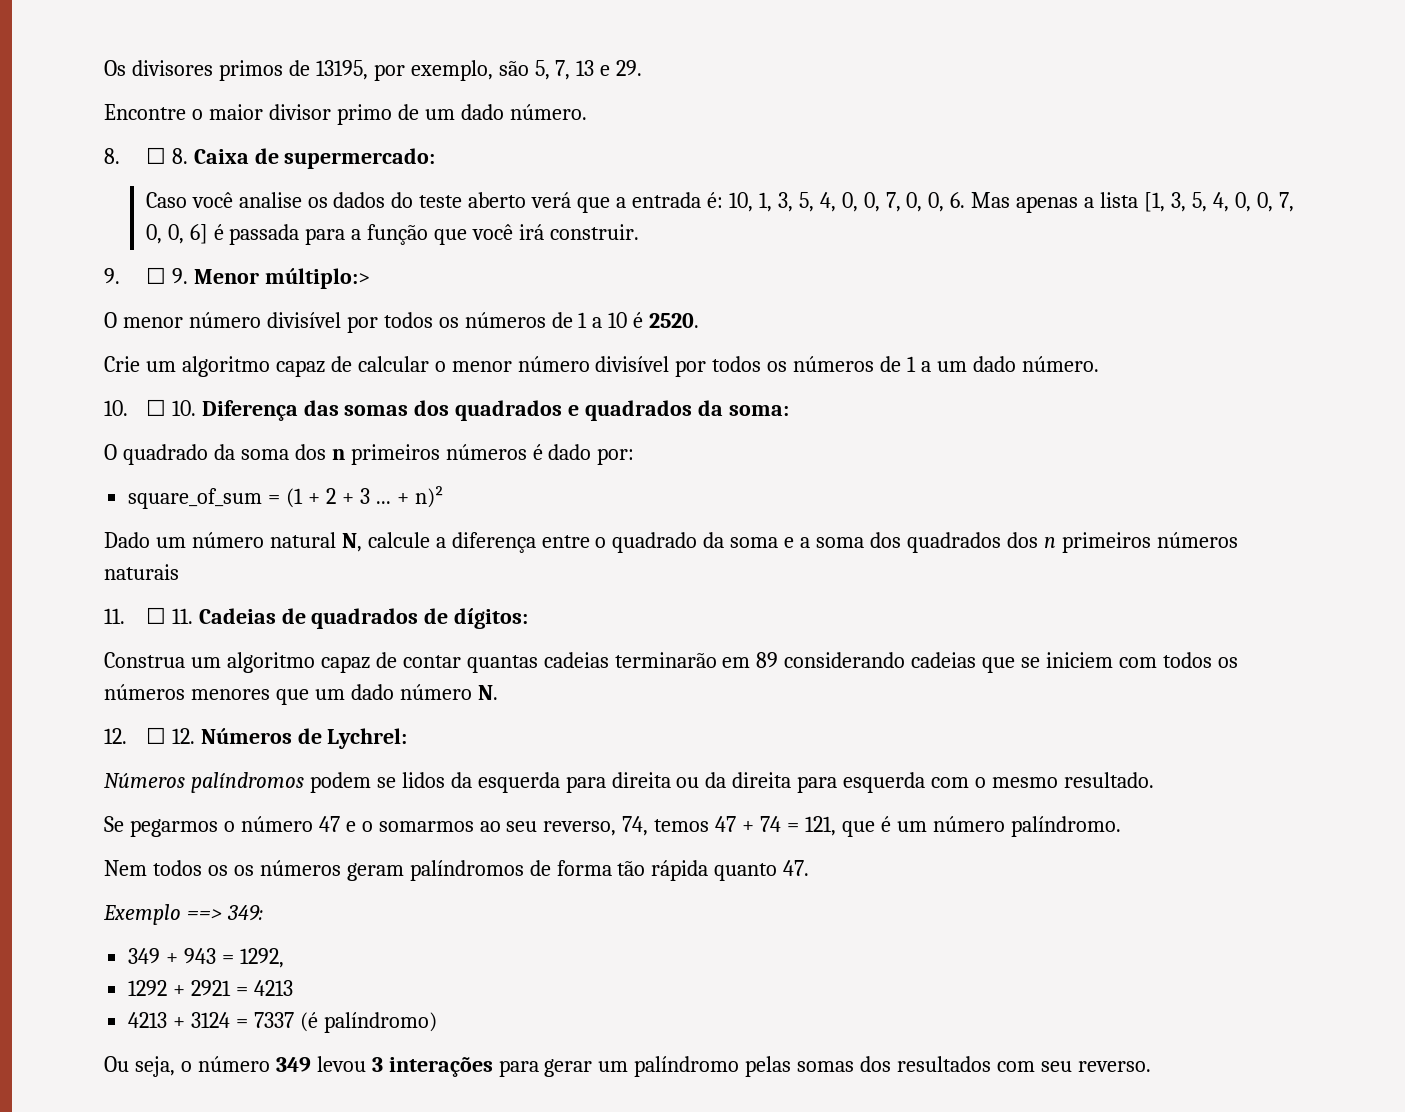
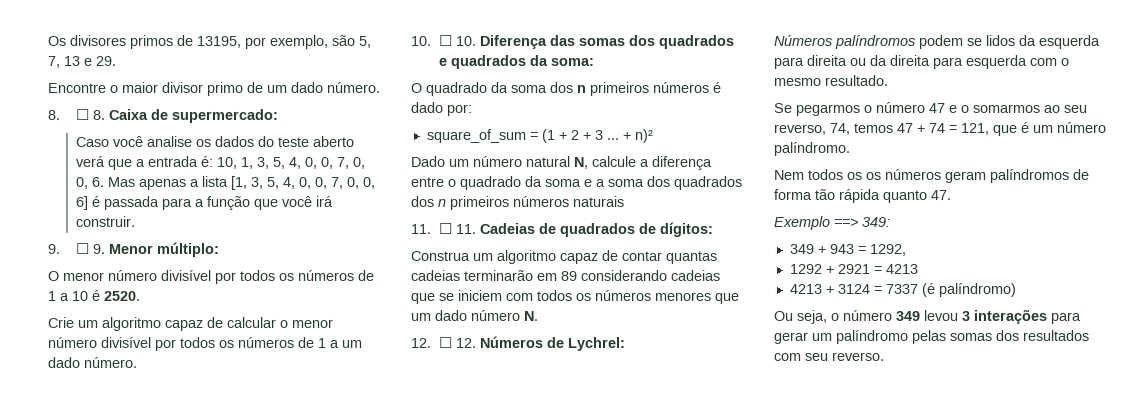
- 9. ☐ 9. Menor múltiplo:>
+ 9. ☐ 9. Menor múltiplo:

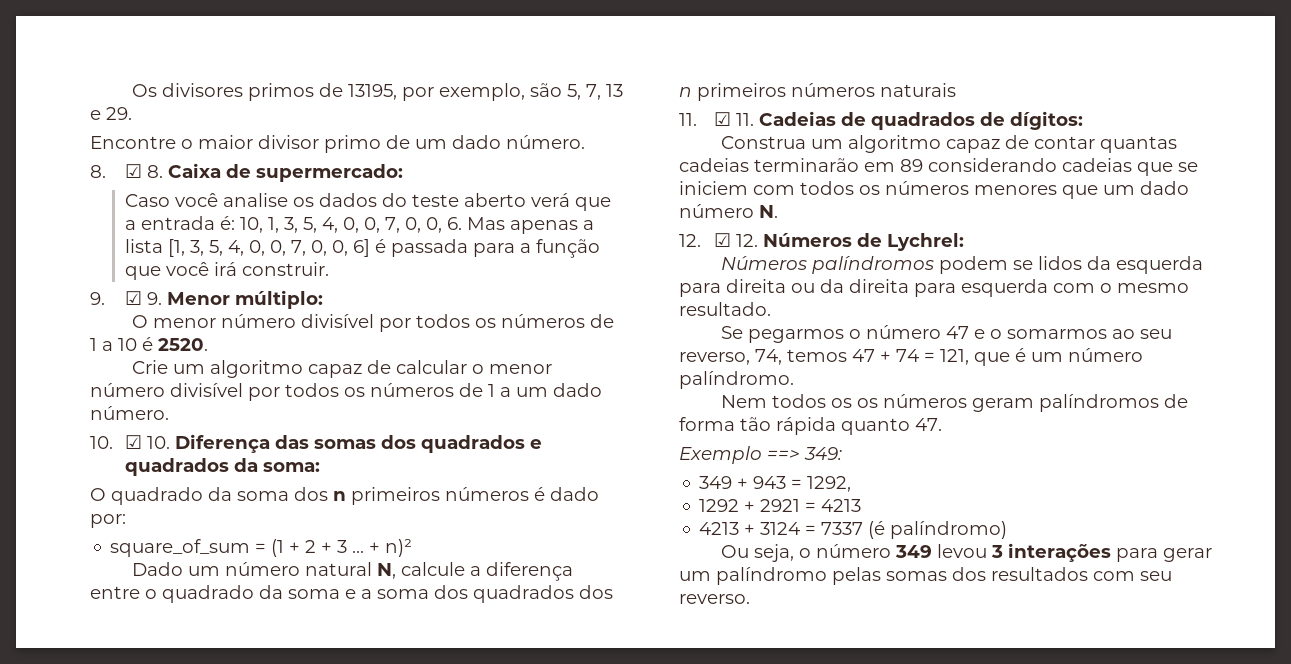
- 8. ☐ 8. Caixa de supermercado:
+ 8. ☑ 8. Caixa de supermercado:
- 9. ☐ 9. Menor múltiplo:
+ 9. ☑ 9. Menor múltiplo:
- 10. ☐ 10. Diferença das somas dos quadrados e quadrados da soma:
+ 10. ☑ 10. Diferença das somas dos quadrados e quadrados da soma:
- 11. ☐ 11. Cadeias de quadrados de dígitos:
+ 11. ☑ 11. Cadeias de quadrados de dígitos:
- 12. ☐ 12. Números de Lychrel:
+ 12. ☑ 12. Números de Lychrel:

